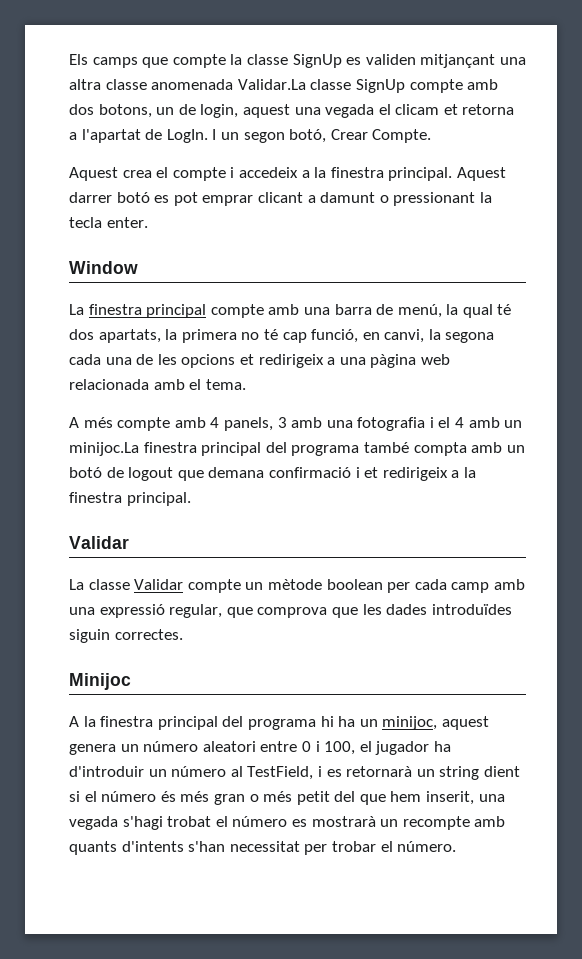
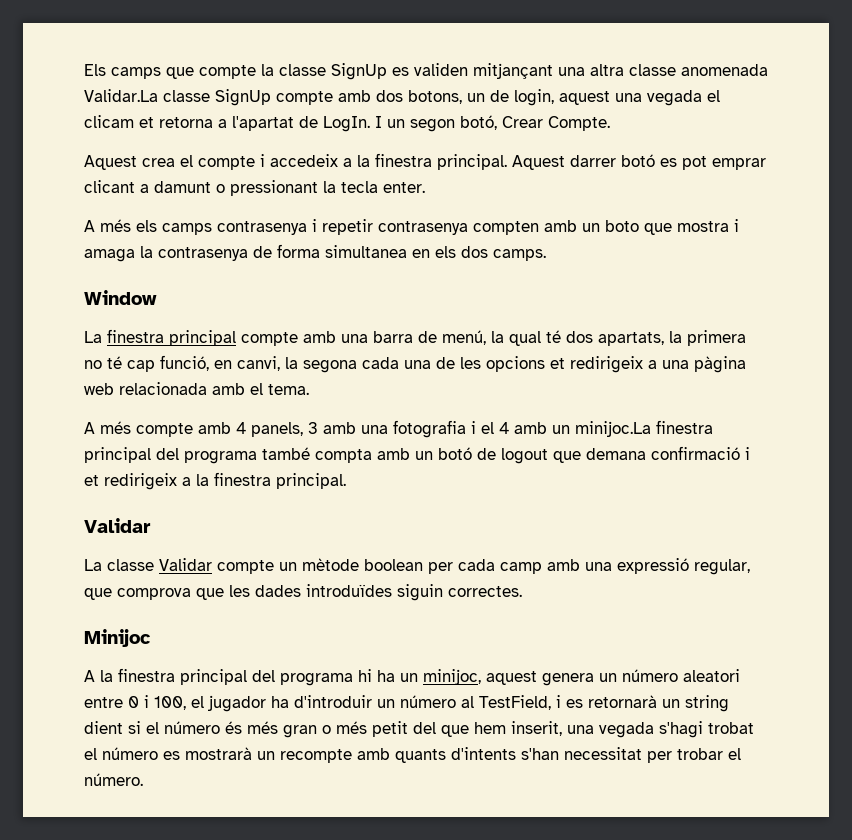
+ A més els camps contrasenya i repetir contrasenya compten amb un boto que mostra i amaga la contrasenya de forma simultanea en els dos camps.

